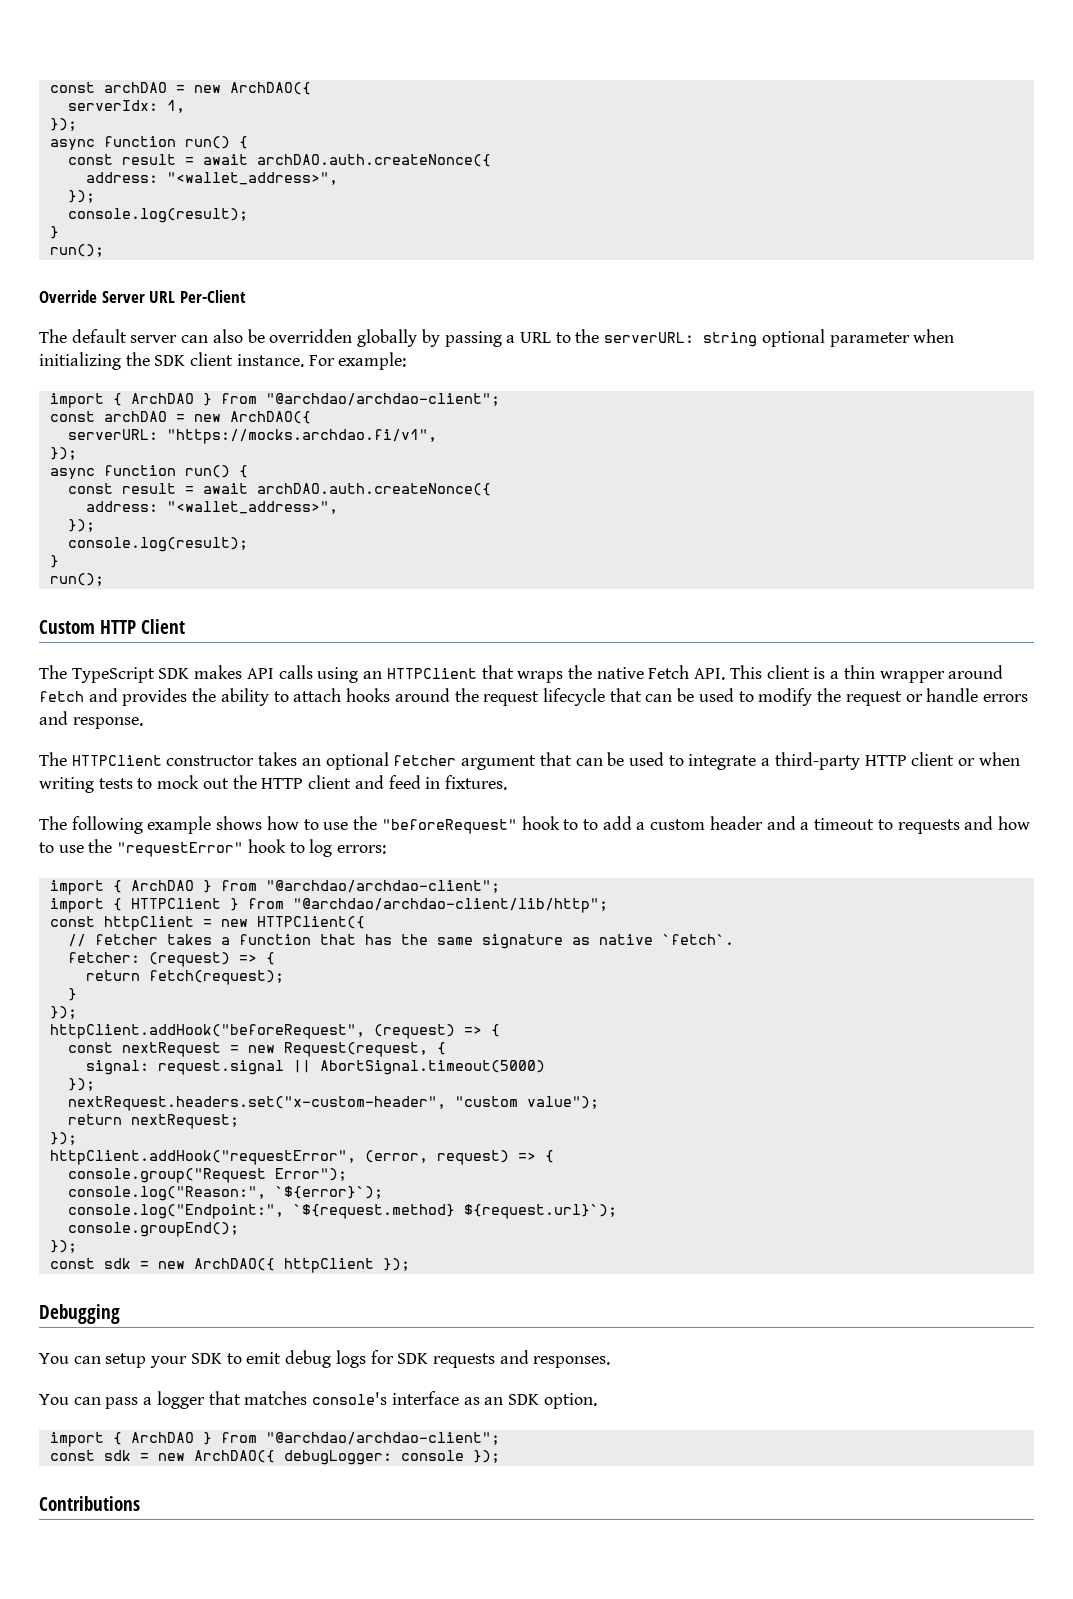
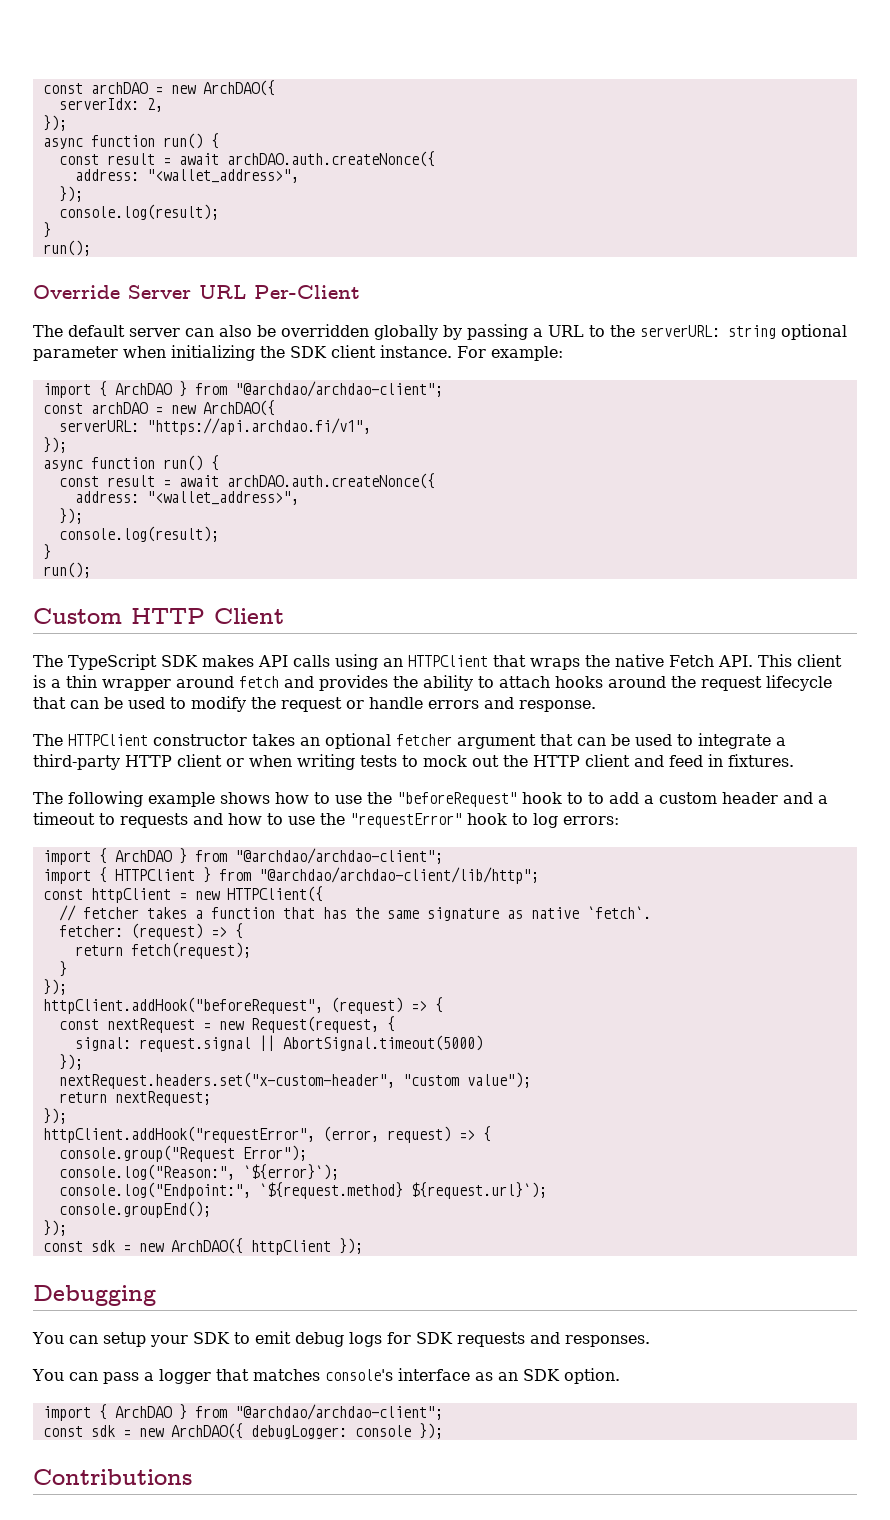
- serverIdx: 1,
+ serverIdx: 2,
- serverURL: "https://mocks.archdao.fi/v1",
+ serverURL: "https://api.archdao.fi/v1",

